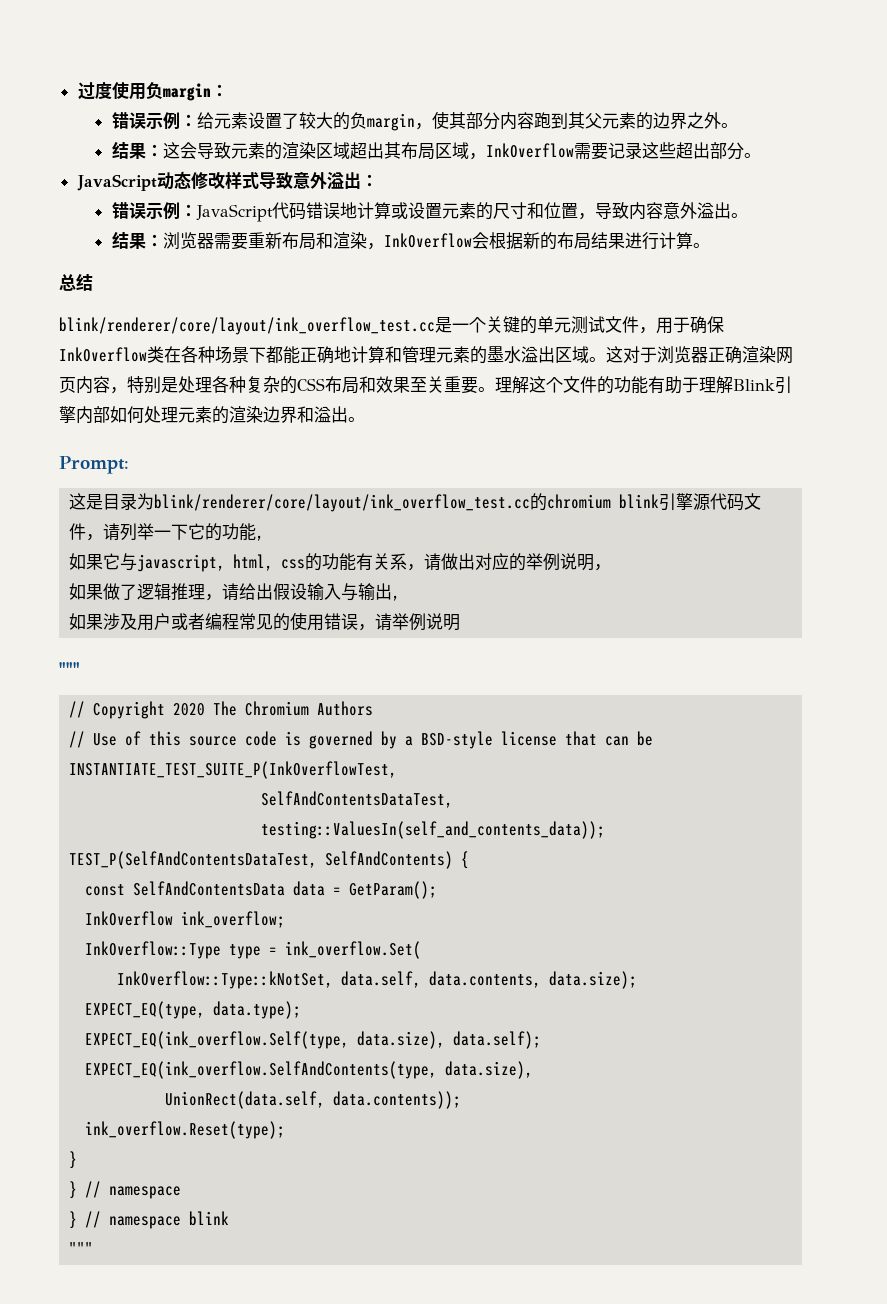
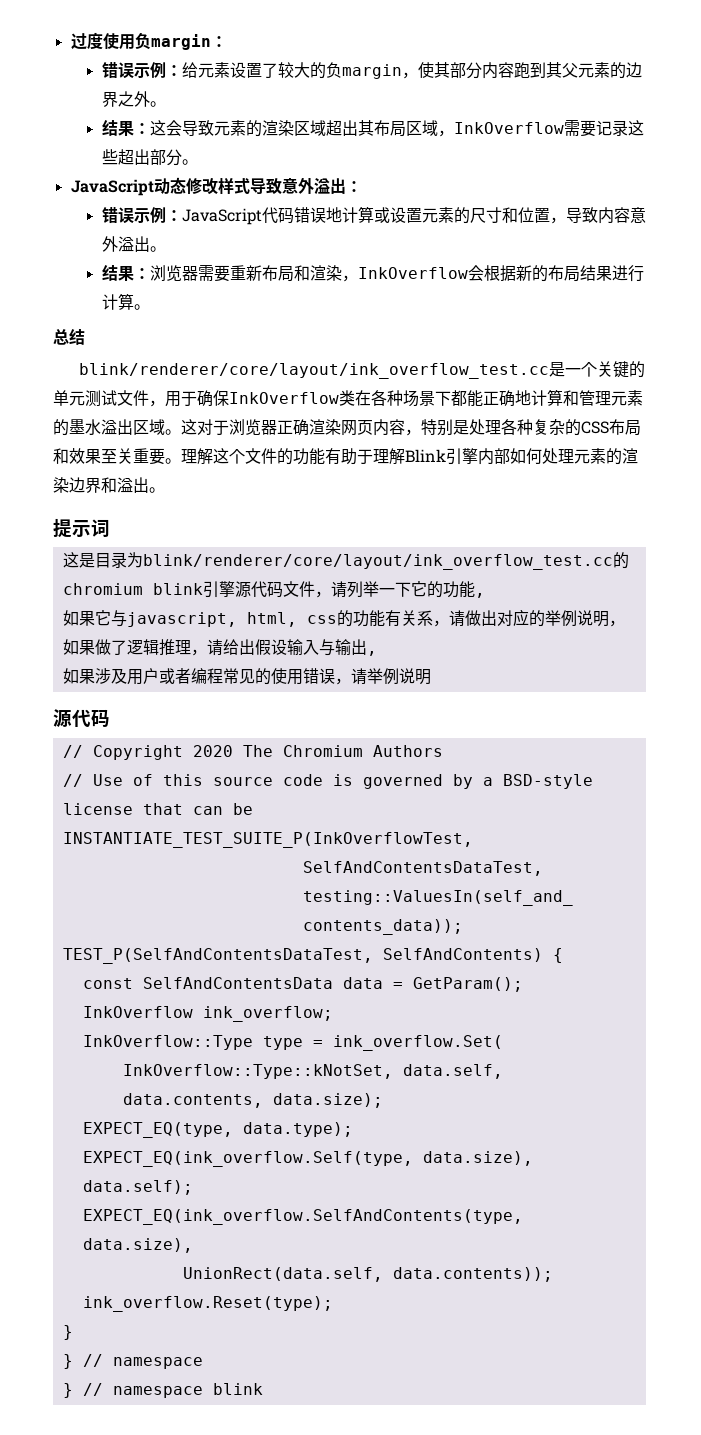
- Prompt:
+ 提示词
  如果涉及用户或者编程常见的使用错误，请举例说明
- """
+ 源代码
  } // namespace blink
- """

